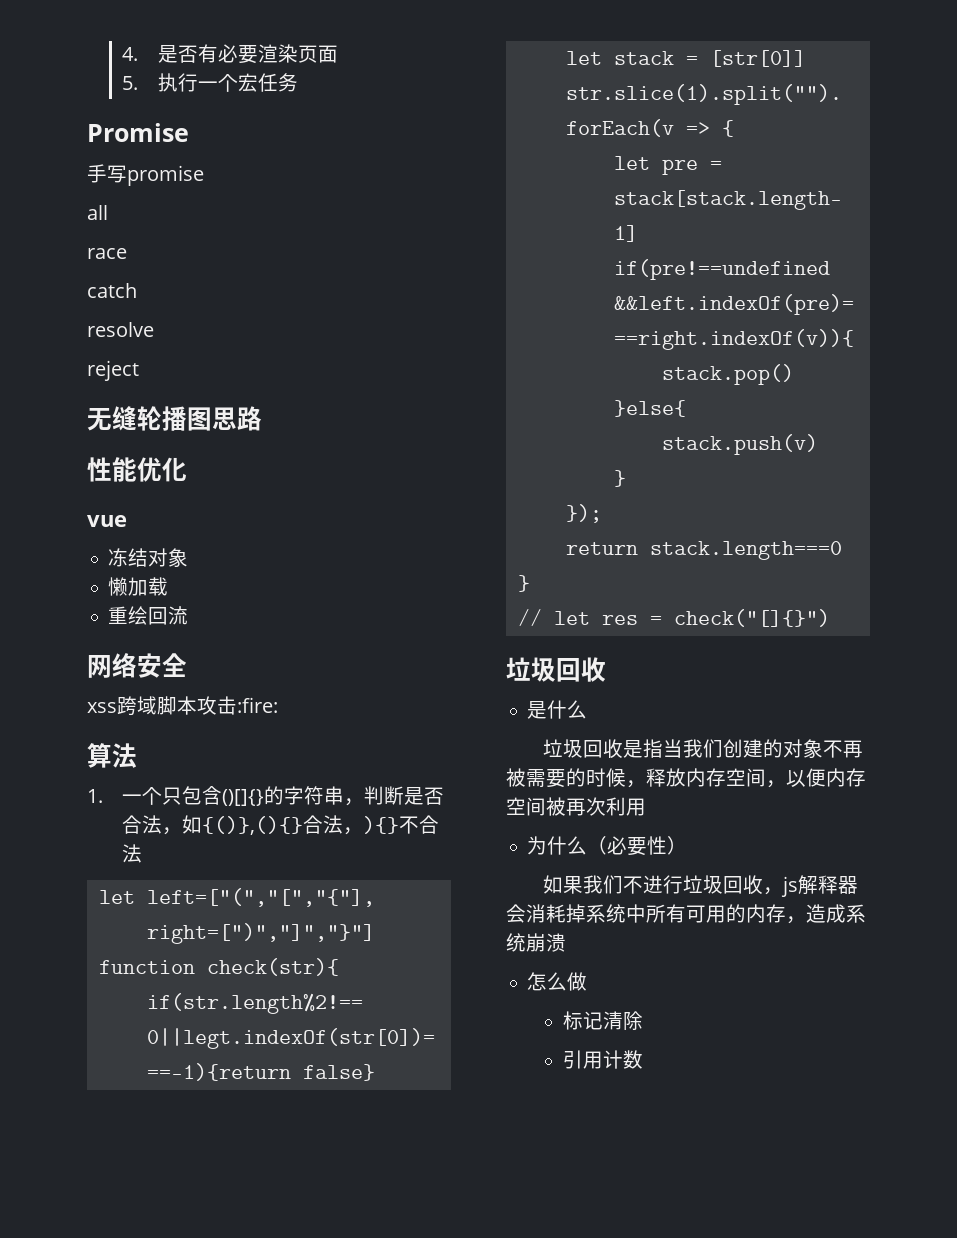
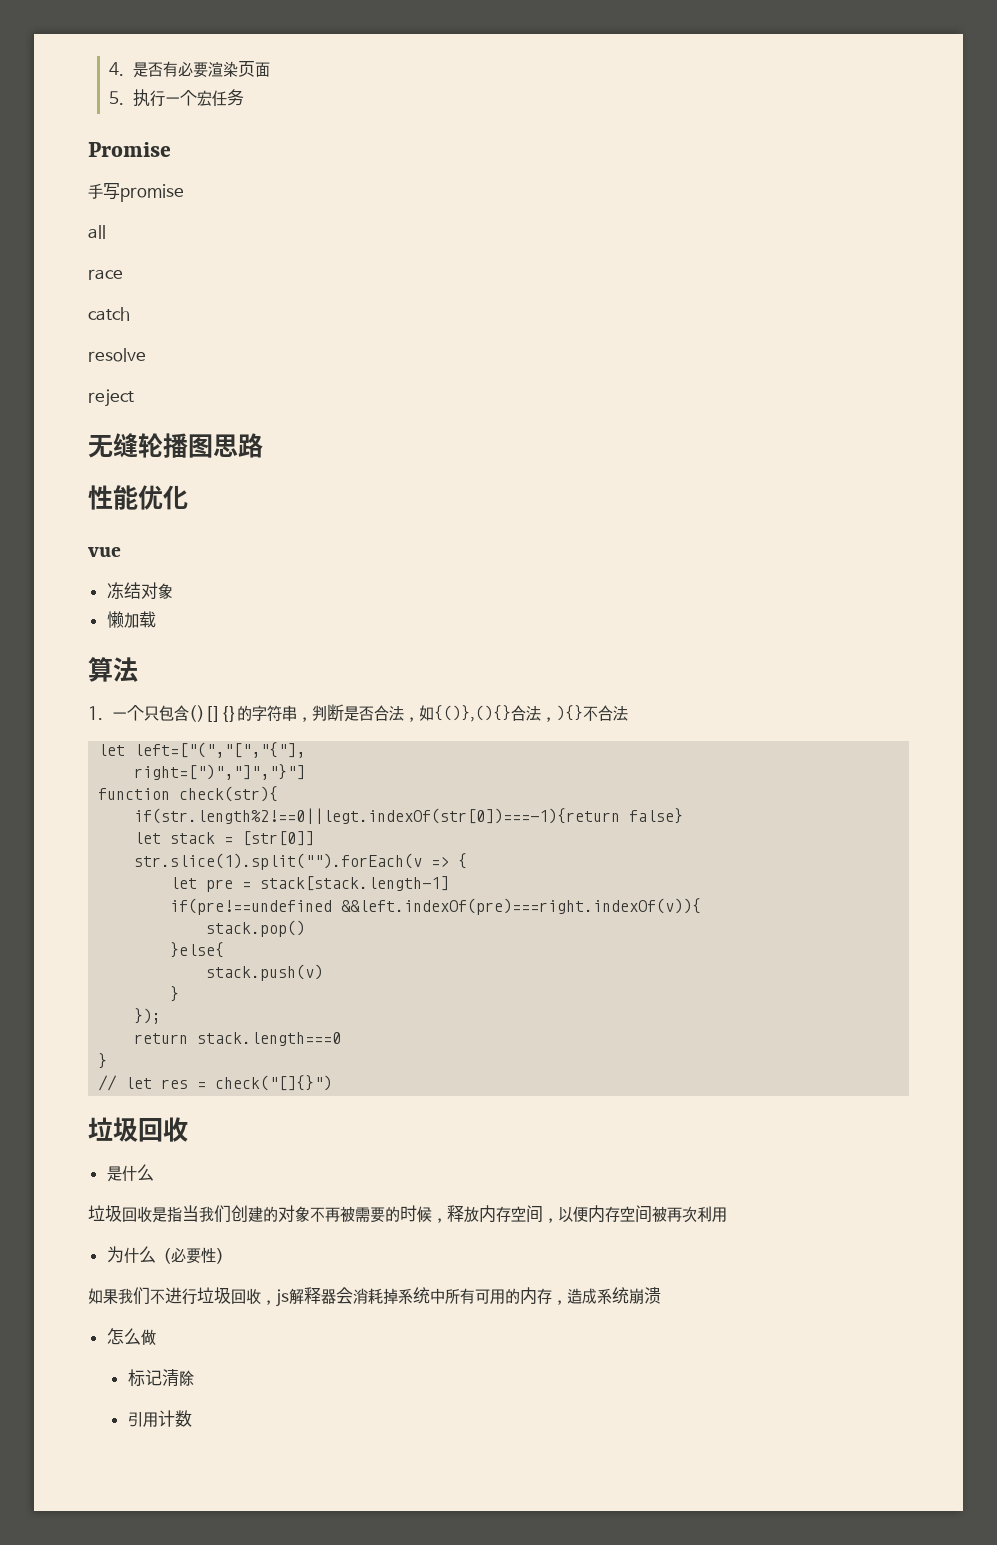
- 重绘回流
- 网络安全
- xss跨域脚本攻击:fire:

